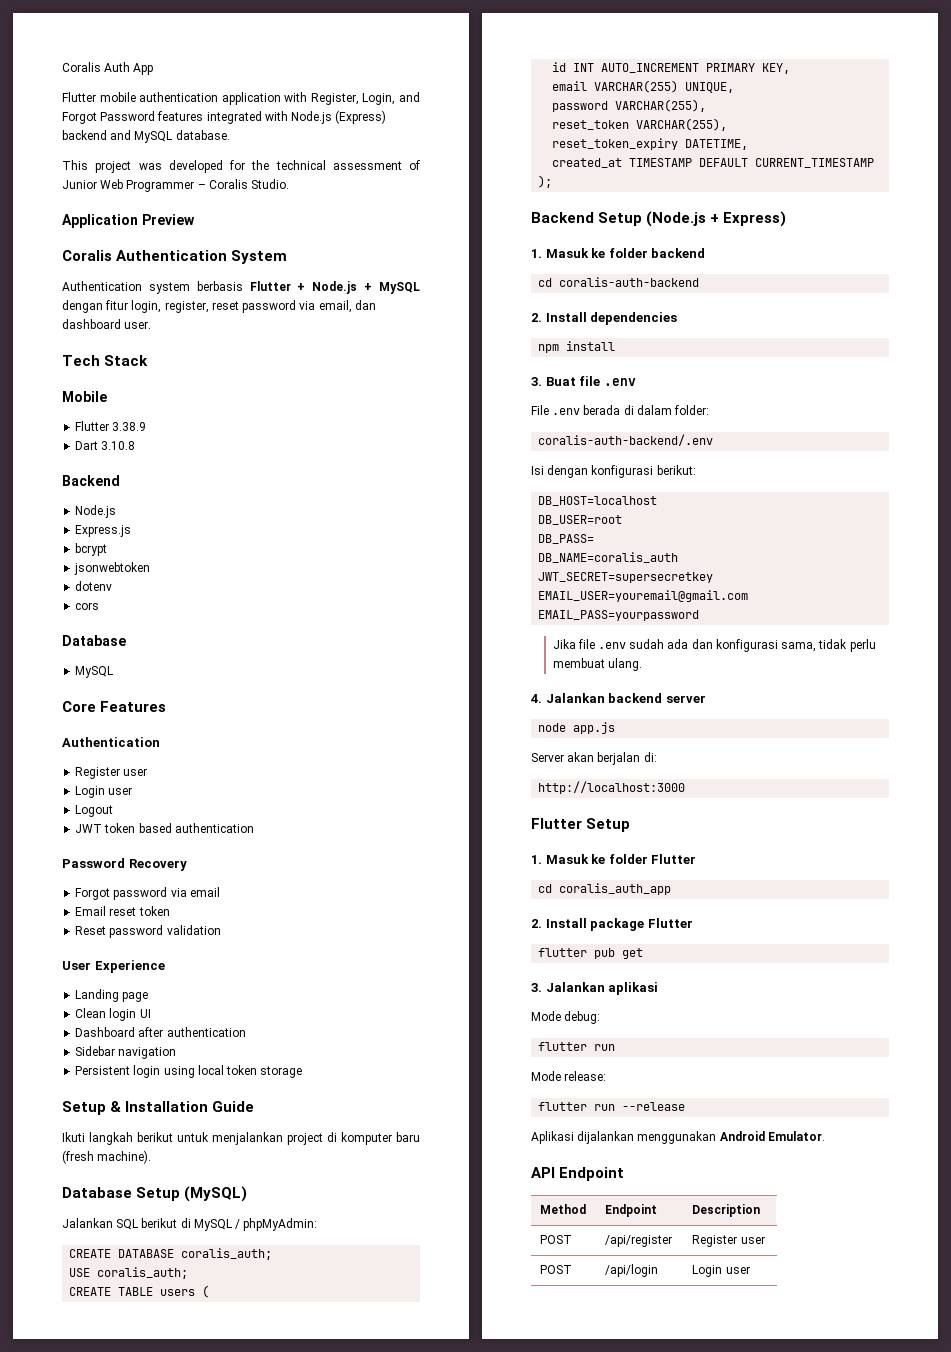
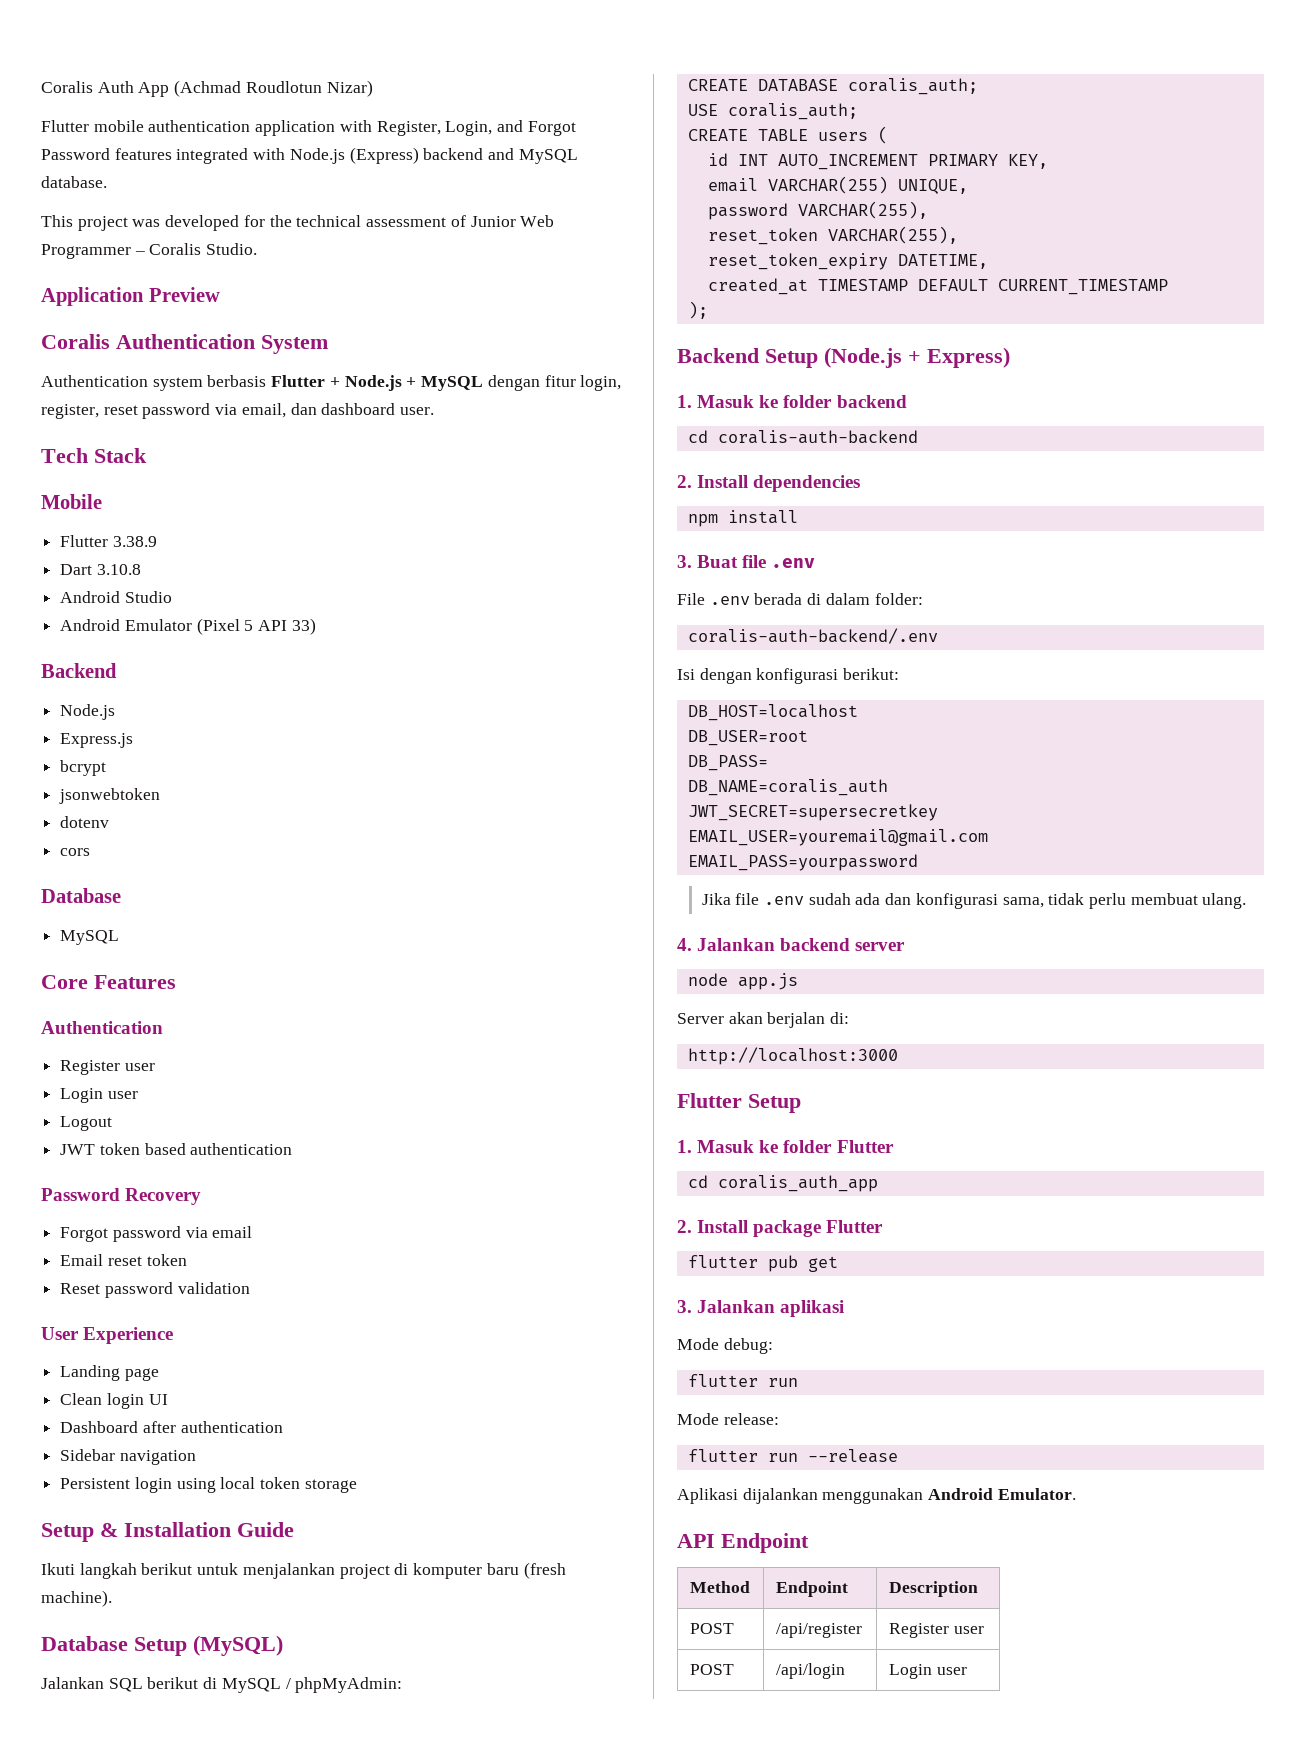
- Coralis Auth App
+ Coralis Auth App (Achmad Roudlotun Nizar)
+ Android Studio
+ Android Emulator (Pixel 5 API 33)

